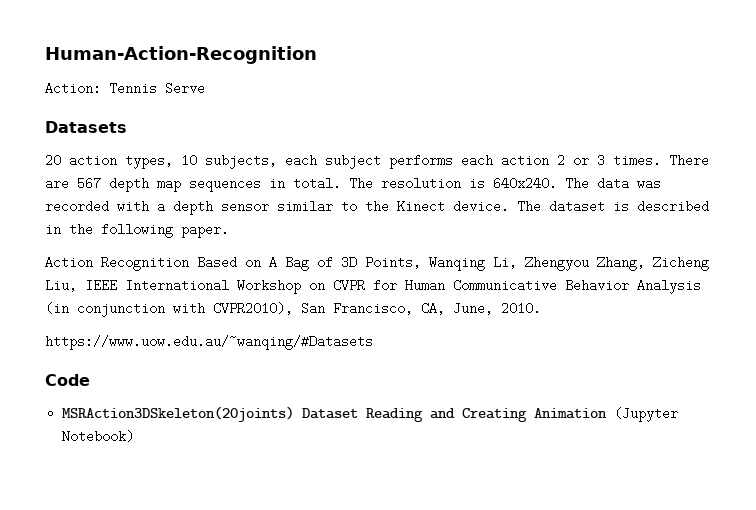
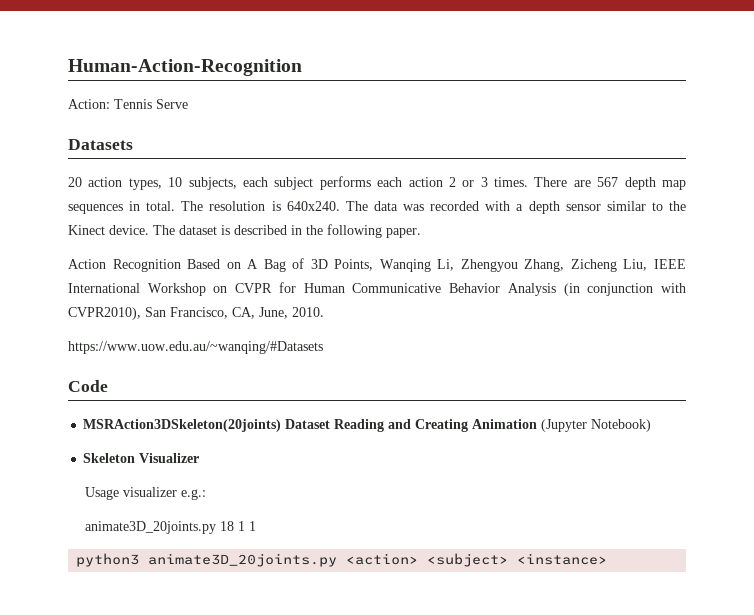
+ Skeleton Visualizer
+ Usage visualizer e.g.:
+ animate3D_20joints.py 18 1 1
+ python3 animate3D_20joints.py <action> <subject> <instance>

